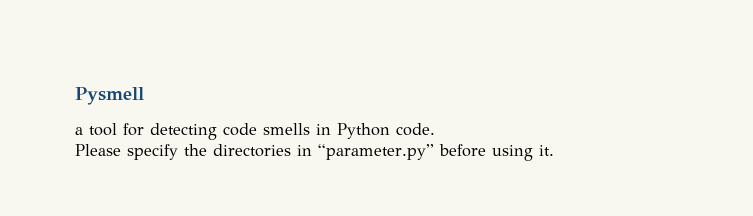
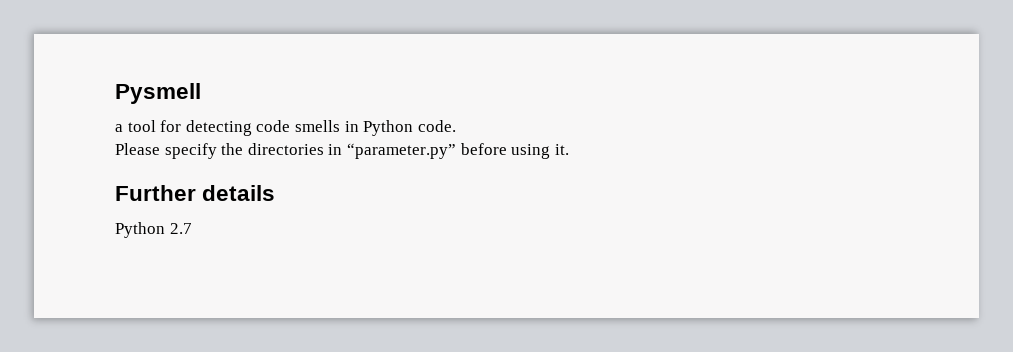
+ Further details
+ Python 2.7

